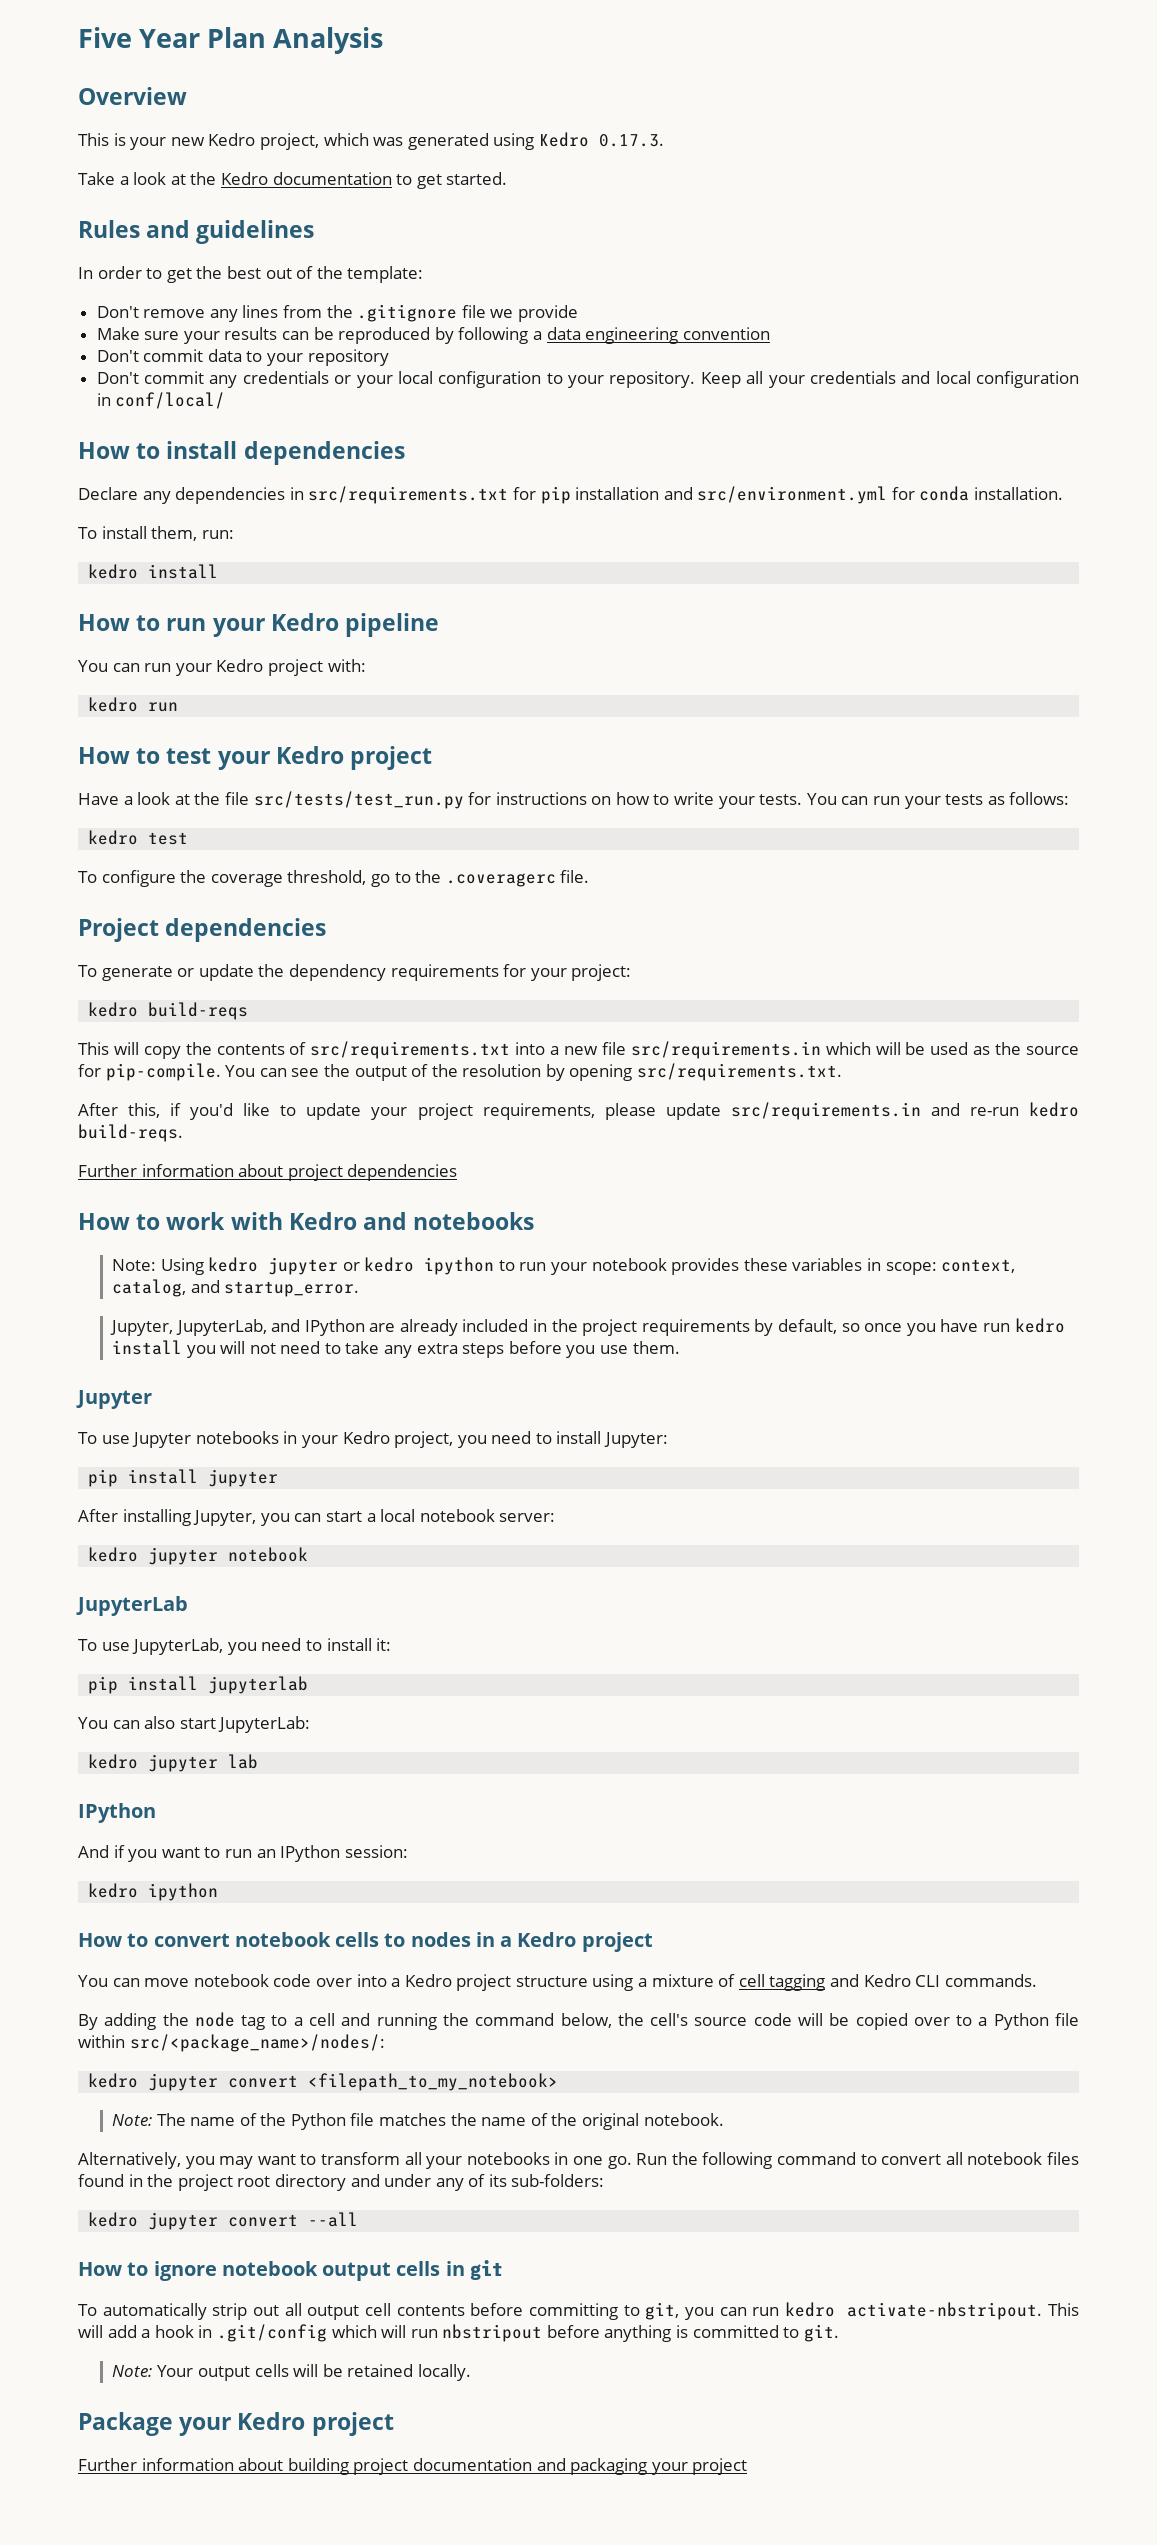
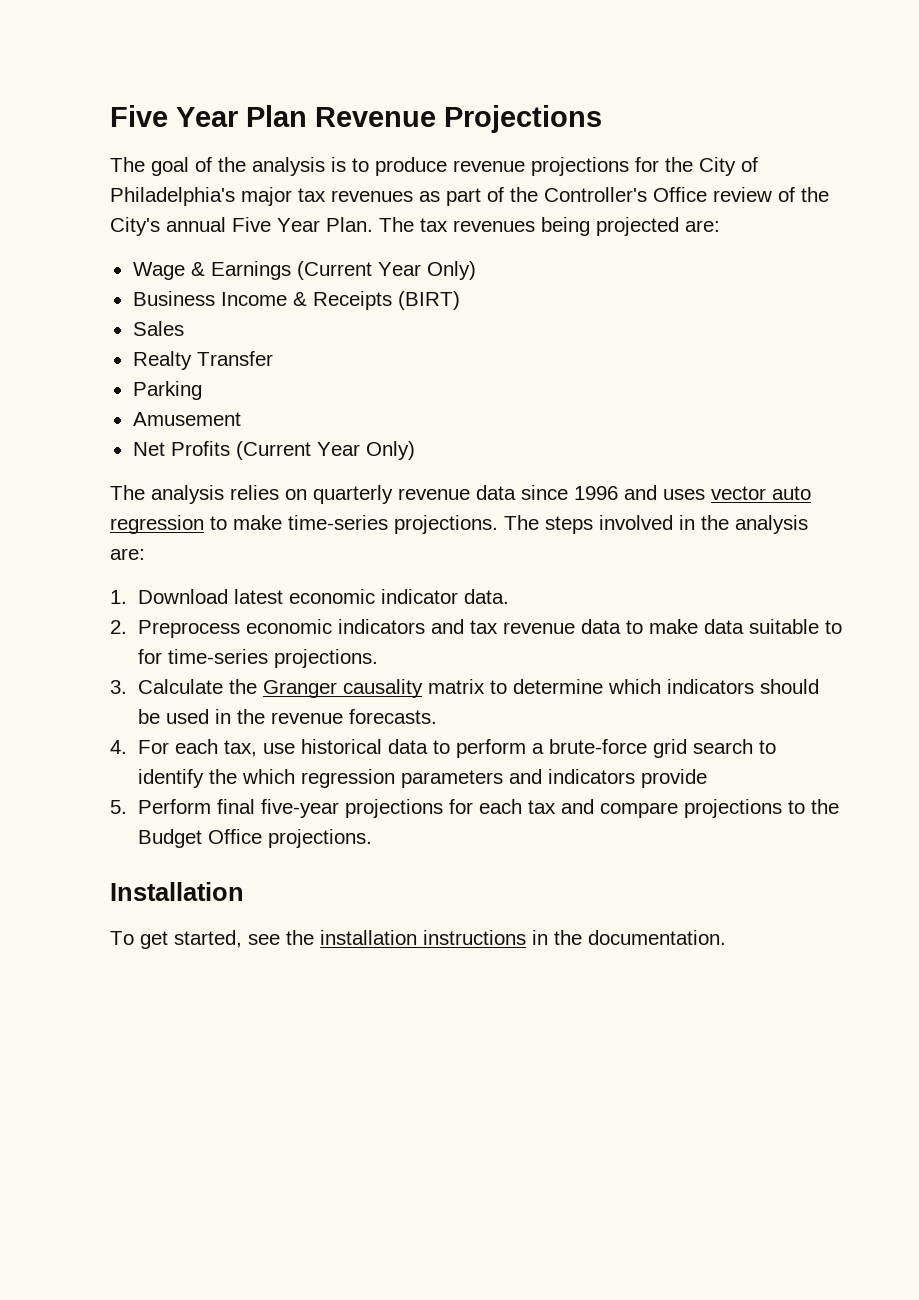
- Five Year Plan Analysis
- Overview
- This is your new Kedro project, which was generated using Kedro 0.17.3.
- Take a look at the Kedro documentation to get started.
- Rules and guidelines
- In order to get the best out of the template:
- Don't remove any lines from the .gitignore file we provide
- Make sure your results can be reproduced by following a data engineering convention
- Don't commit data to your repository
- Don't commit any credentials or your local configuration to your repository. Keep all your credentials and local configuration in conf/local/
- How to install dependencies
- Declare any dependencies in src/requirements.txt for pip installation and src/environment.yml for conda installation.
- To install them, run:
- kedro install
- How to run your Kedro pipeline
- You can run your Kedro project with:
- kedro run
- How to test your Kedro project
- Have a look at the file src/tests/test_run.py for instructions on how to write your tests. You can run your tests as follows:
- kedro test
- To configure the coverage threshold, go to the .coveragerc file.
- Project dependencies
- To generate or update the dependency requirements for your project:
- kedro build-reqs
- This will copy the contents of src/requirements.txt into a new file src/requirements.in which will be used as the source for pip-compile. You can see the output of the resolution by opening src/requirements.txt.
- After this, if you'd like to update your project requirements, please update src/requirements.in and re-run kedro build-reqs.
- Further information about project dependencies
- How to work with Kedro and notebooks
- Note: Using kedro jupyter or kedro ipython to run your notebook provides these variables in scope: context, catalog, and startup_error.
- Jupyter, JupyterLab, and IPython are already included in the project requirements by default, so once you have run kedro install you will not need to take any extra steps before you use them.
- Jupyter
- To use Jupyter notebooks in your Kedro project, you need to install Jupyter:
- pip install jupyter
- After installing Jupyter, you can start a local notebook server:
- kedro jupyter notebook
- JupyterLab
- To use JupyterLab, you need to install it:
- pip install jupyterlab
- You can also start JupyterLab:
- kedro jupyter lab
- IPython
- And if you want to run an IPython session:
- kedro ipython
- How to convert notebook cells to nodes in a Kedro project
- You can move notebook code over into a Kedro project structure using a mixture of cell tagging and Kedro CLI commands.
- By adding the node tag to a cell and running the command below, the cell's source code will be copied over to a Python file within src/<package_name>/nodes/:
- kedro jupyter convert <filepath_to_my_notebook>
- Note: The name of the Python file matches the name of the original notebook.
- Alternatively, you may want to transform all your notebooks in one go. Run the following command to convert all notebook files found in the project root directory and under any of its sub-folders:
- kedro jupyter convert --all
- How to ignore notebook output cells in git
- To automatically strip out all output cell contents before committing to git, you can run kedro activate-nbstripout. This will add a hook in .git/config which will run nbstripout before anything is committed to git.
- Note: Your output cells will be retained locally.
- Package your Kedro project
- Further information about building project documentation and packaging your project
+ Five Year Plan Revenue Projections
+ The goal of the analysis is to produce revenue projections for the City of Philadelphia's major tax revenues as part of the Controller's Office review of the City's annual Five Year Plan. The tax revenues being projected are:
+ Wage & Earnings (Current Year Only)
+ Business Income & Receipts (BIRT)
+ Sales
+ Realty Transfer
+ Parking
+ Amusement
+ Net Profits (Current Year Only)
+ The analysis relies on quarterly revenue data since 1996 and uses vector auto regression to make time-series projections. The steps involved in the analysis are:
+ 1. Download latest economic indicator data.
+ 2. Preprocess economic indicators and tax revenue data to make data suitable to for time-series projections.
+ 3. Calculate the Granger causality matrix to determine which indicators should be used in the revenue forecasts.
+ 4. For each tax, use historical data to perform a brute-force grid search to identify the which regression parameters and indicators provide
+ 5. Perform final five-year projections for each tax and compare projections to the Budget Office projections.
+ Installation
+ To get started, see the installation instructions in the documentation.

